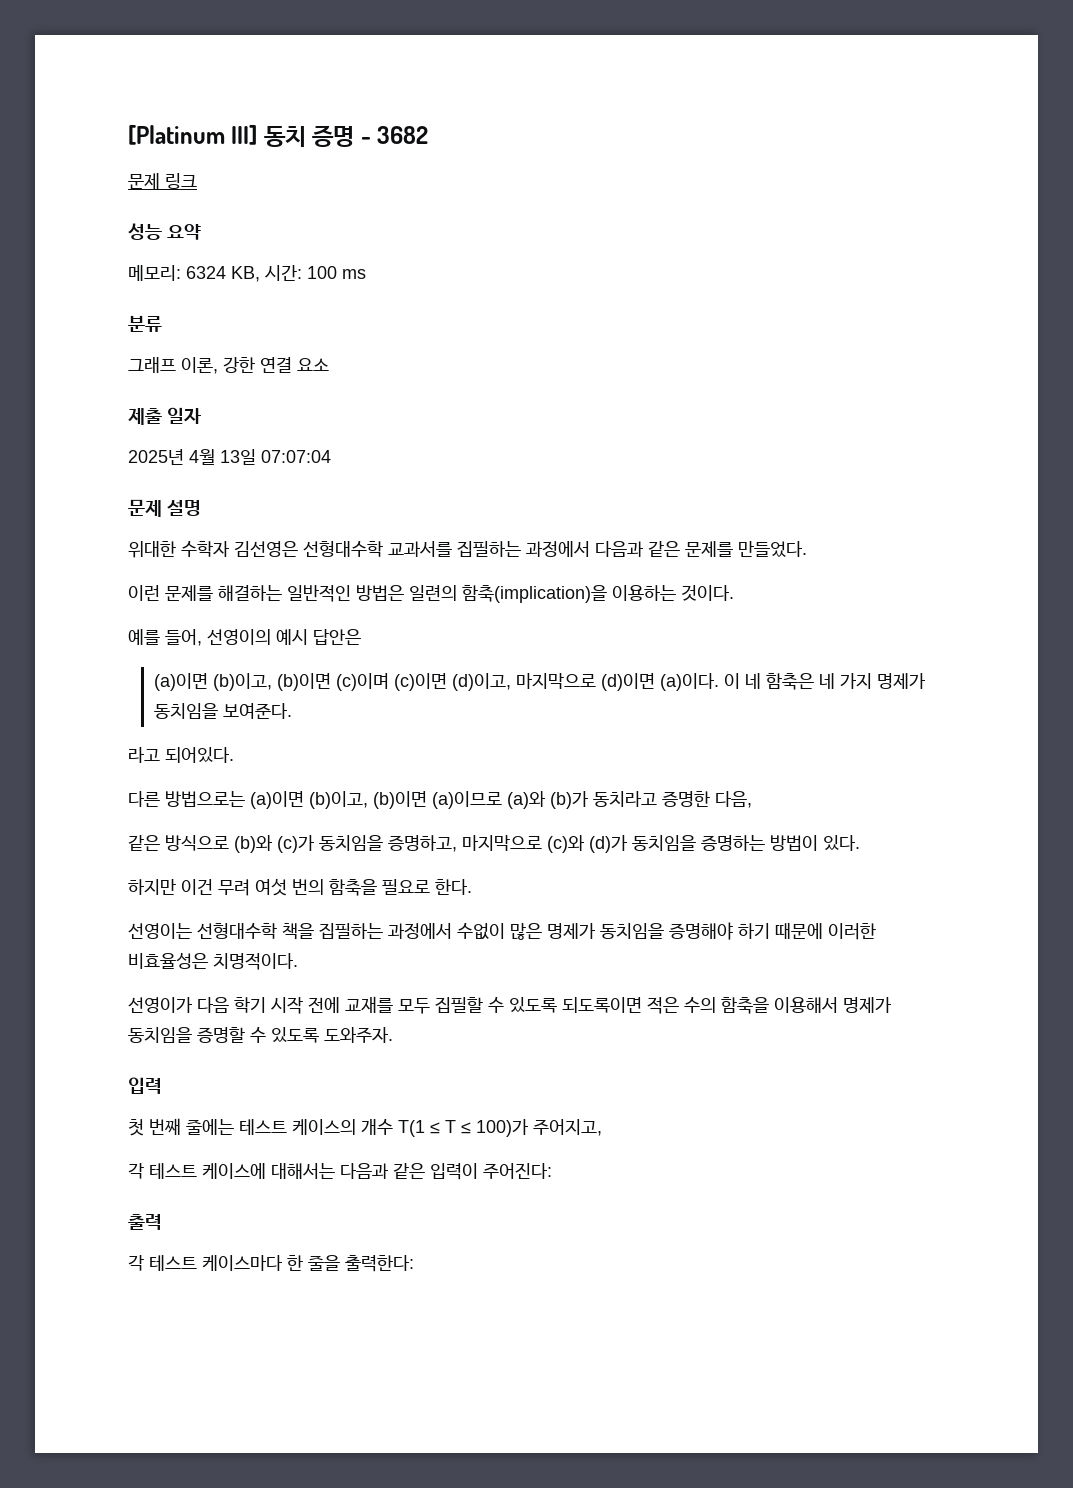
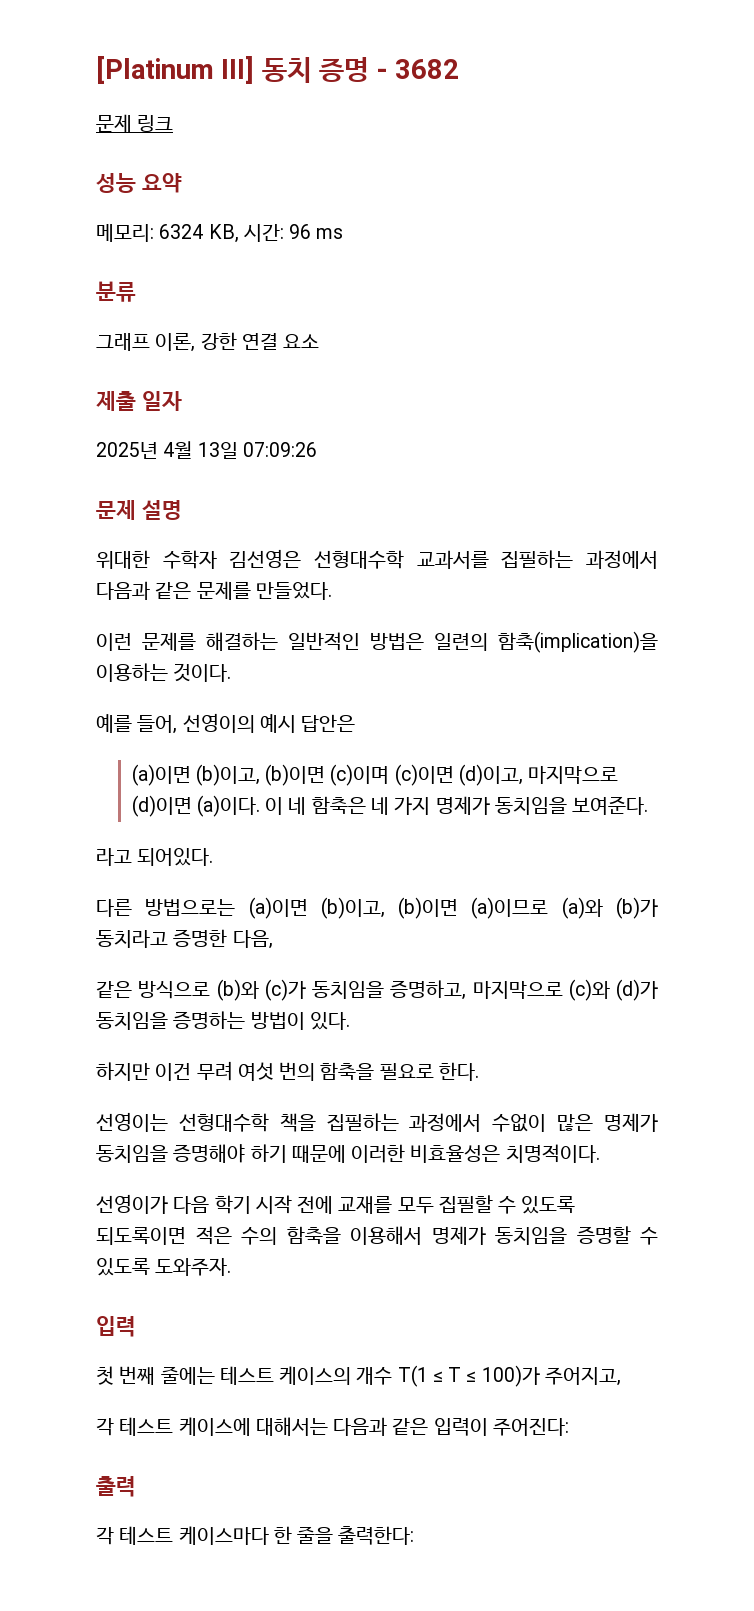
- 메모리: 6324 KB, 시간: 100 ms
+ 메모리: 6324 KB, 시간: 96 ms
- 2025년 4월 13일 07:07:04
+ 2025년 4월 13일 07:09:26

